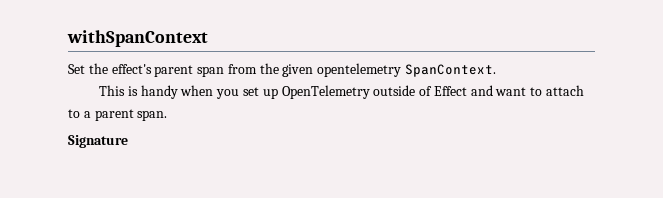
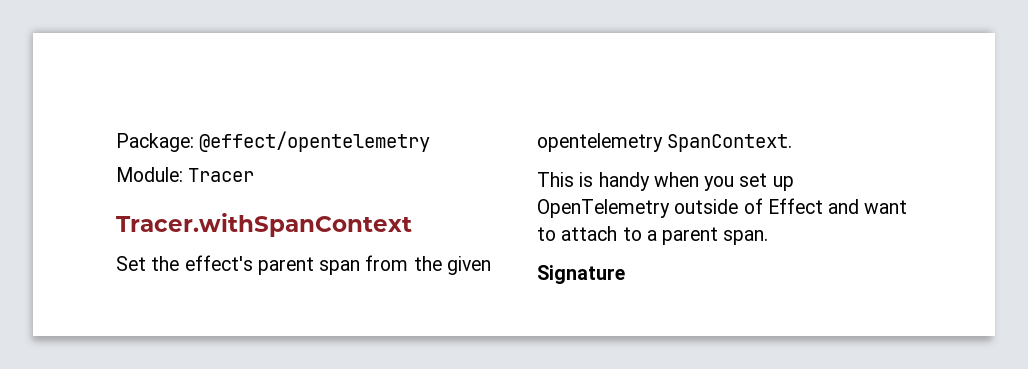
- withSpanContext
+ Package: @effect/opentelemetry
+ Module: Tracer
+ Tracer.withSpanContext

